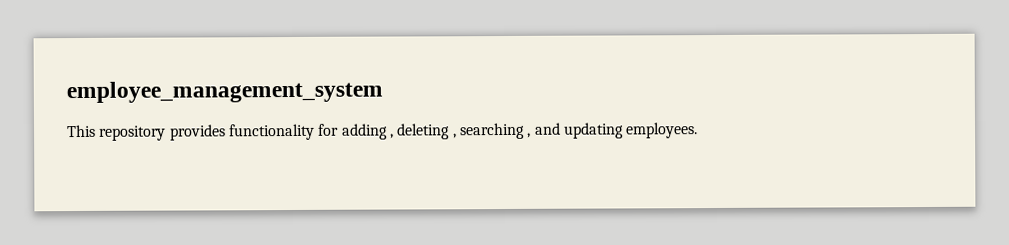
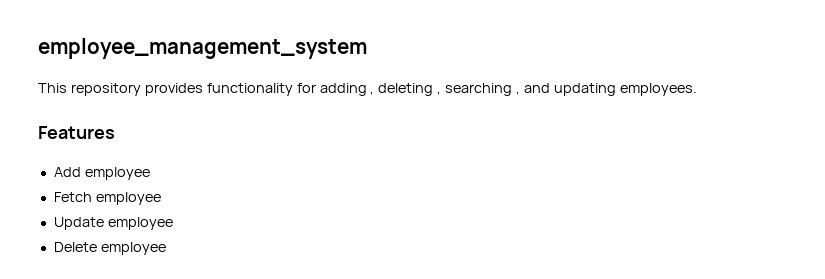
+ Features
+ Add employee
+ Fetch employee
+ Update employee
+ Delete employee

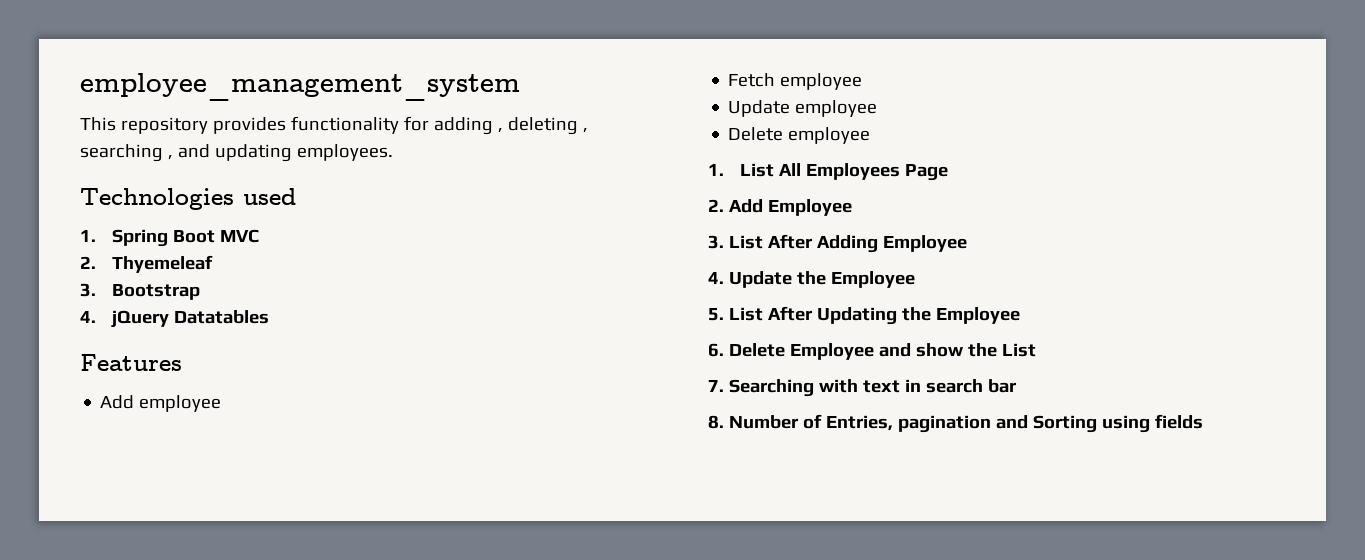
+ Technologies used
+ 1. Spring Boot MVC
+ 2. Thyemeleaf
+ 3. Bootstrap
+ 4. jQuery Datatables
+ 1. List All Employees Page
+ 2. Add Employee
+ 3. List After Adding Employee
+ 4. Update the Employee
+ 5. List After Updating the Employee
+ 6. Delete Employee and show the List
+ 7. Searching with text in search bar
+ 8. Number of Entries, pagination and Sorting using fields

